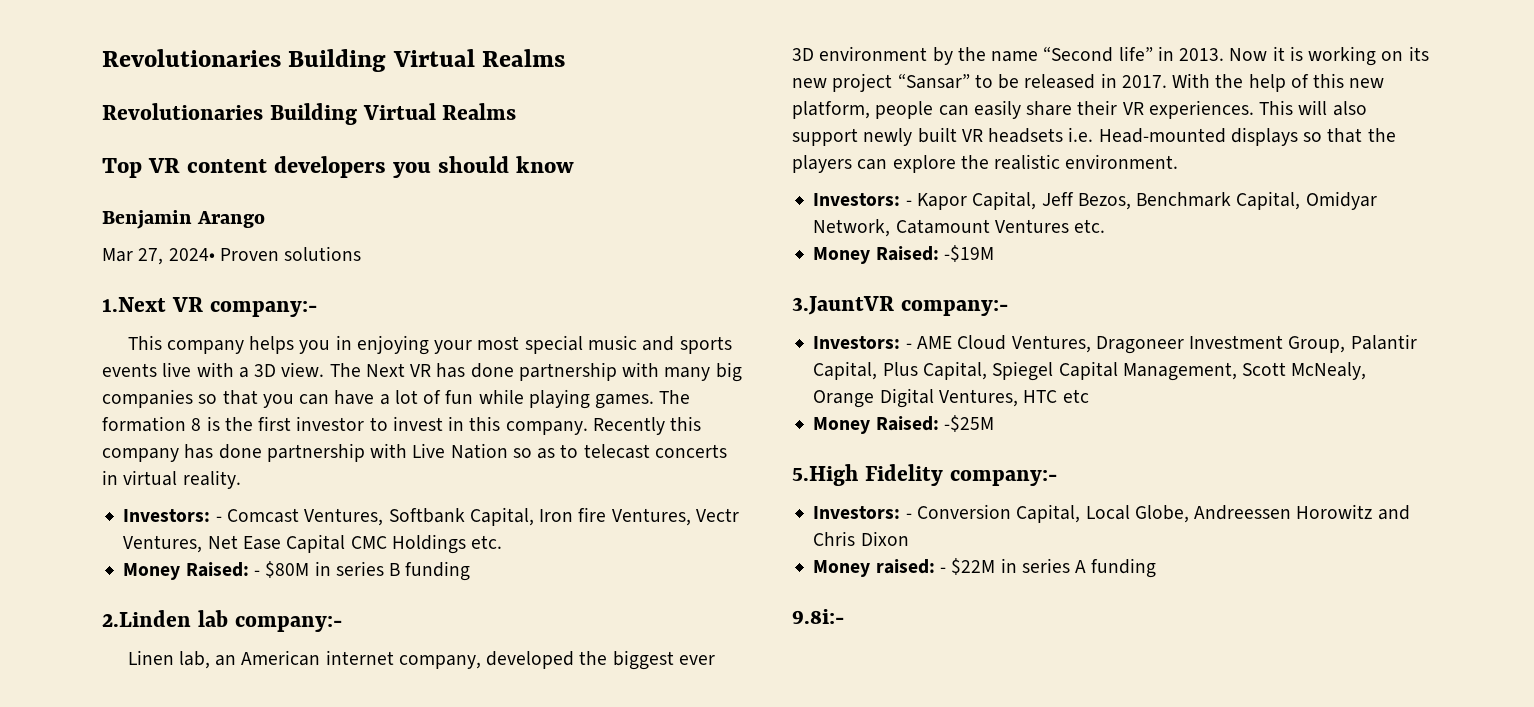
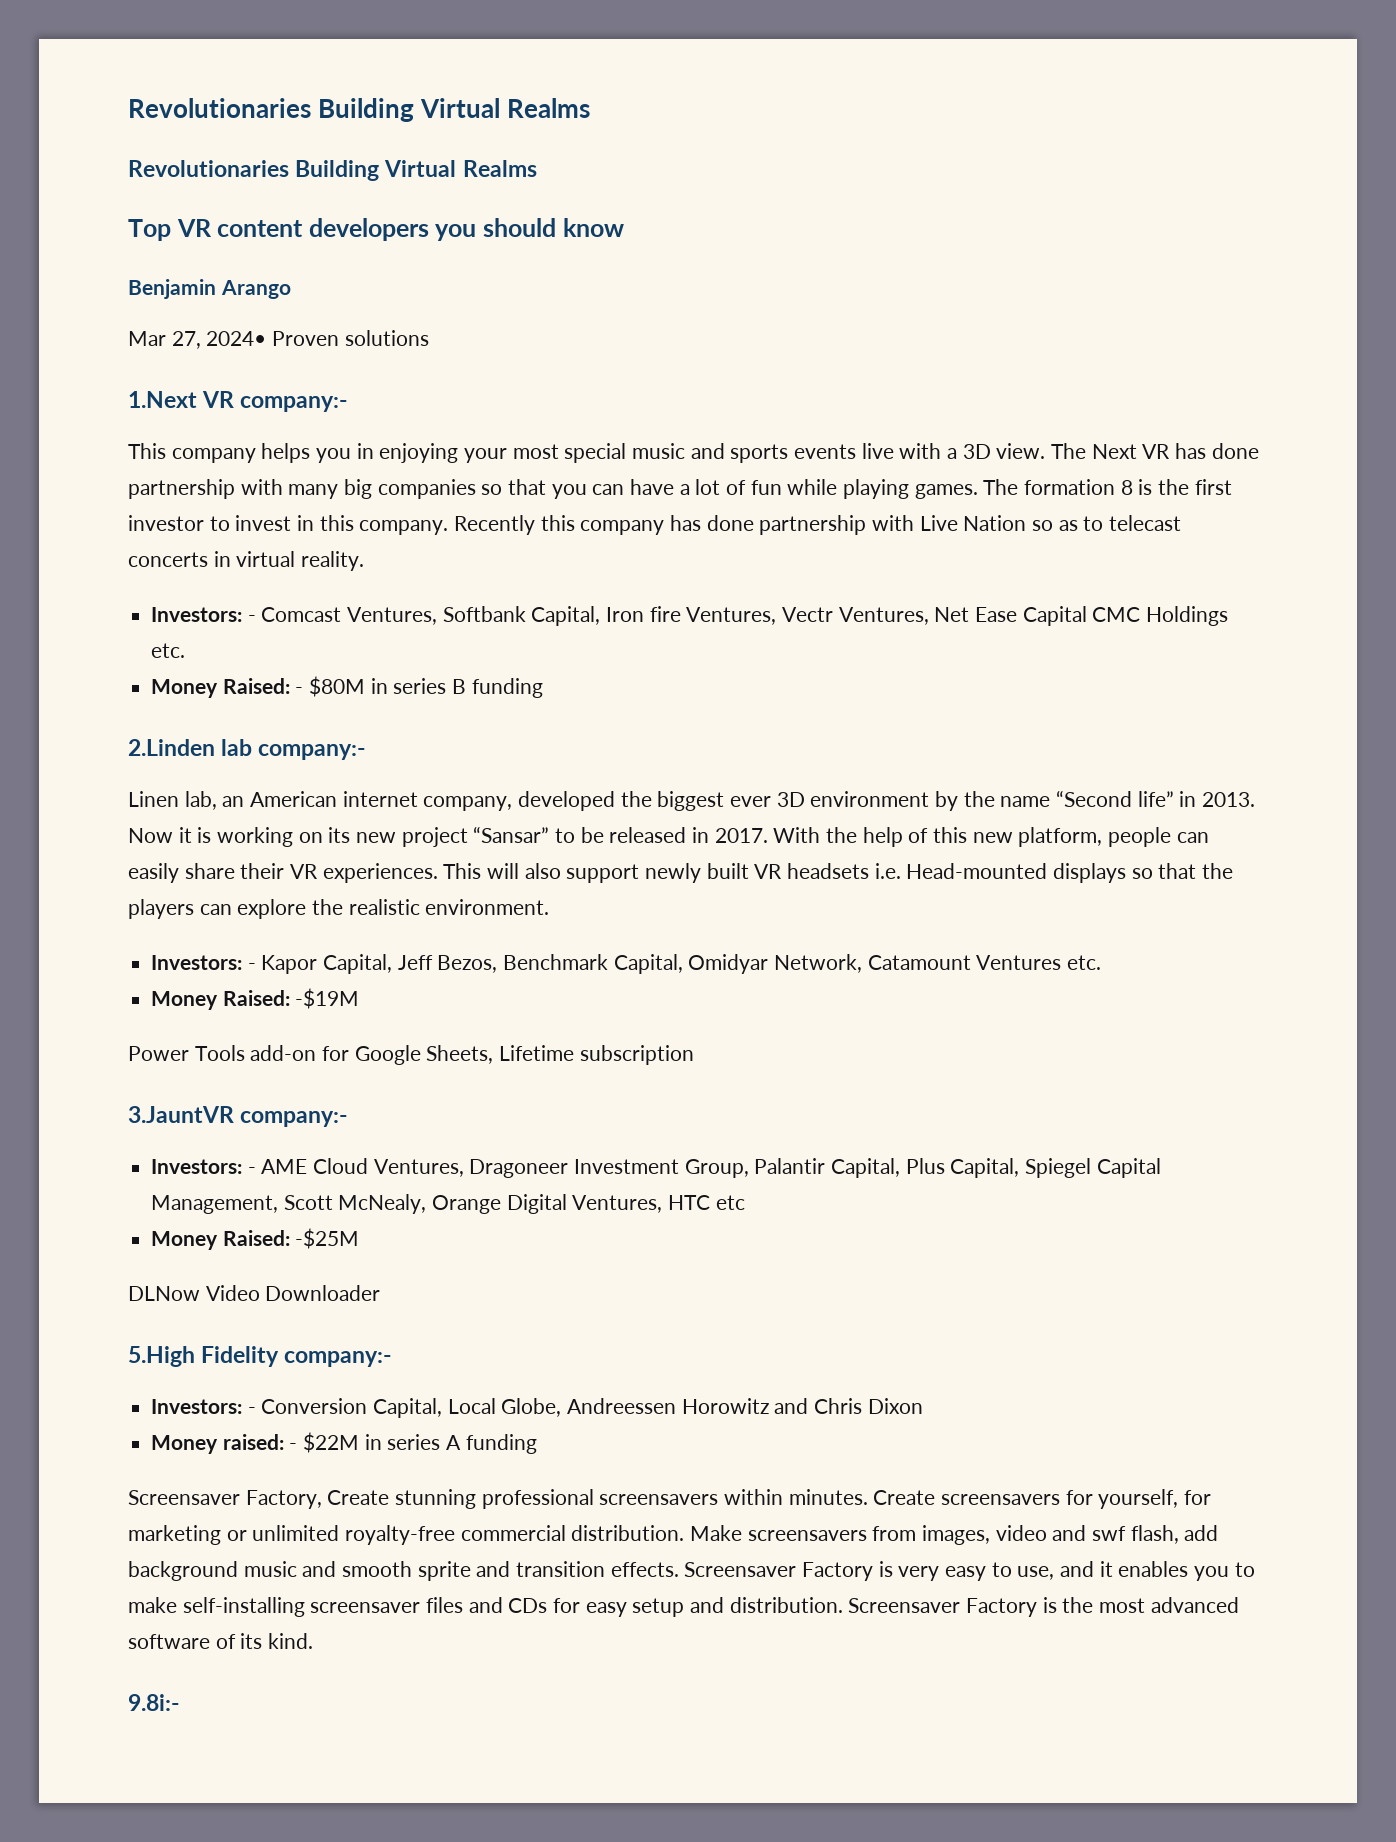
+ Power Tools add-on for Google Sheets, Lifetime subscription
+ DLNow Video Downloader
+ Screensaver Factory, Create stunning professional screensavers within minutes. Create screensavers for yourself, for marketing or unlimited royalty-free commercial distribution. Make screensavers from images, video and swf flash, add background music and smooth sprite and transition effects. Screensaver Factory is very easy to use, and it enables you to make self-installing screensaver files and CDs for easy setup and distribution. Screensaver Factory is the most advanced software of its kind.

